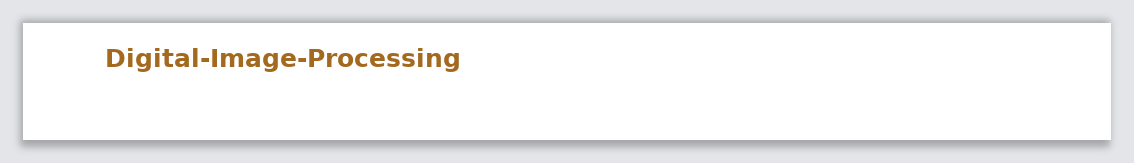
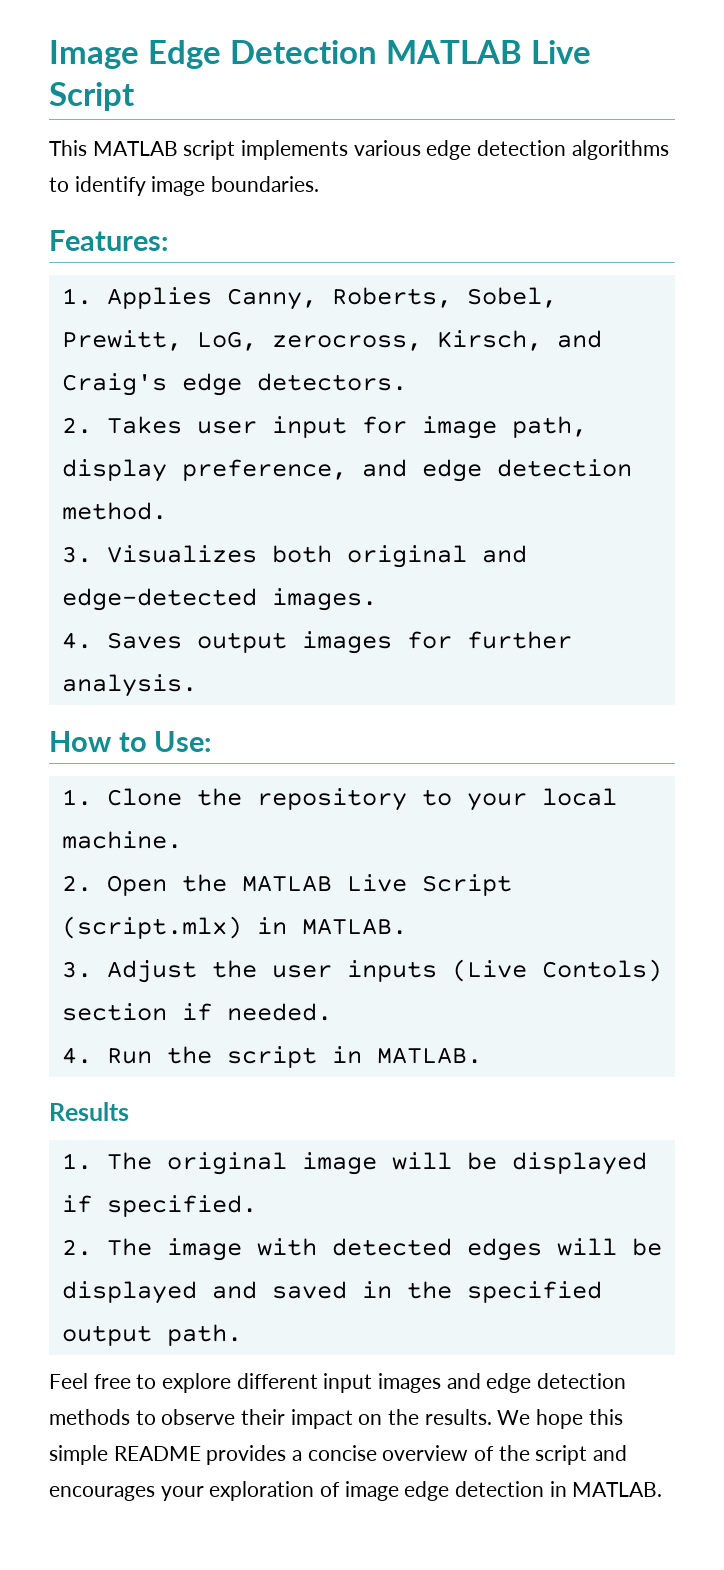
- Digital-Image-Processing
+ Image Edge Detection MATLAB Live Script
+ This MATLAB script implements various edge detection algorithms to identify image boundaries.
+ Features:
+ 1. Applies Canny, Roberts, Sobel, Prewitt, LoG, zerocross, Kirsch, and Craig's edge detectors.
+ 2. Takes user input for image path, display preference, and edge detection method.
+ 3. Visualizes both original and edge-detected images.
+ 4. Saves output images for further analysis.
+ How to Use:
+ 1. Clone the repository to your local machine.
+ 2. Open the MATLAB Live Script (script.mlx) in MATLAB.
+ 3. Adjust the user inputs (Live Contols) section if needed.
+ 4. Run the script in MATLAB.
+ Results
+ 1. The original image will be displayed if specified.
+ 2. The image with detected edges will be displayed and saved in the specified output path.
+ Feel free to explore different input images and edge detection methods to observe their impact on the results. We hope this simple README provides a concise overview of the script and encourages your exploration of image edge detection in MATLAB.

